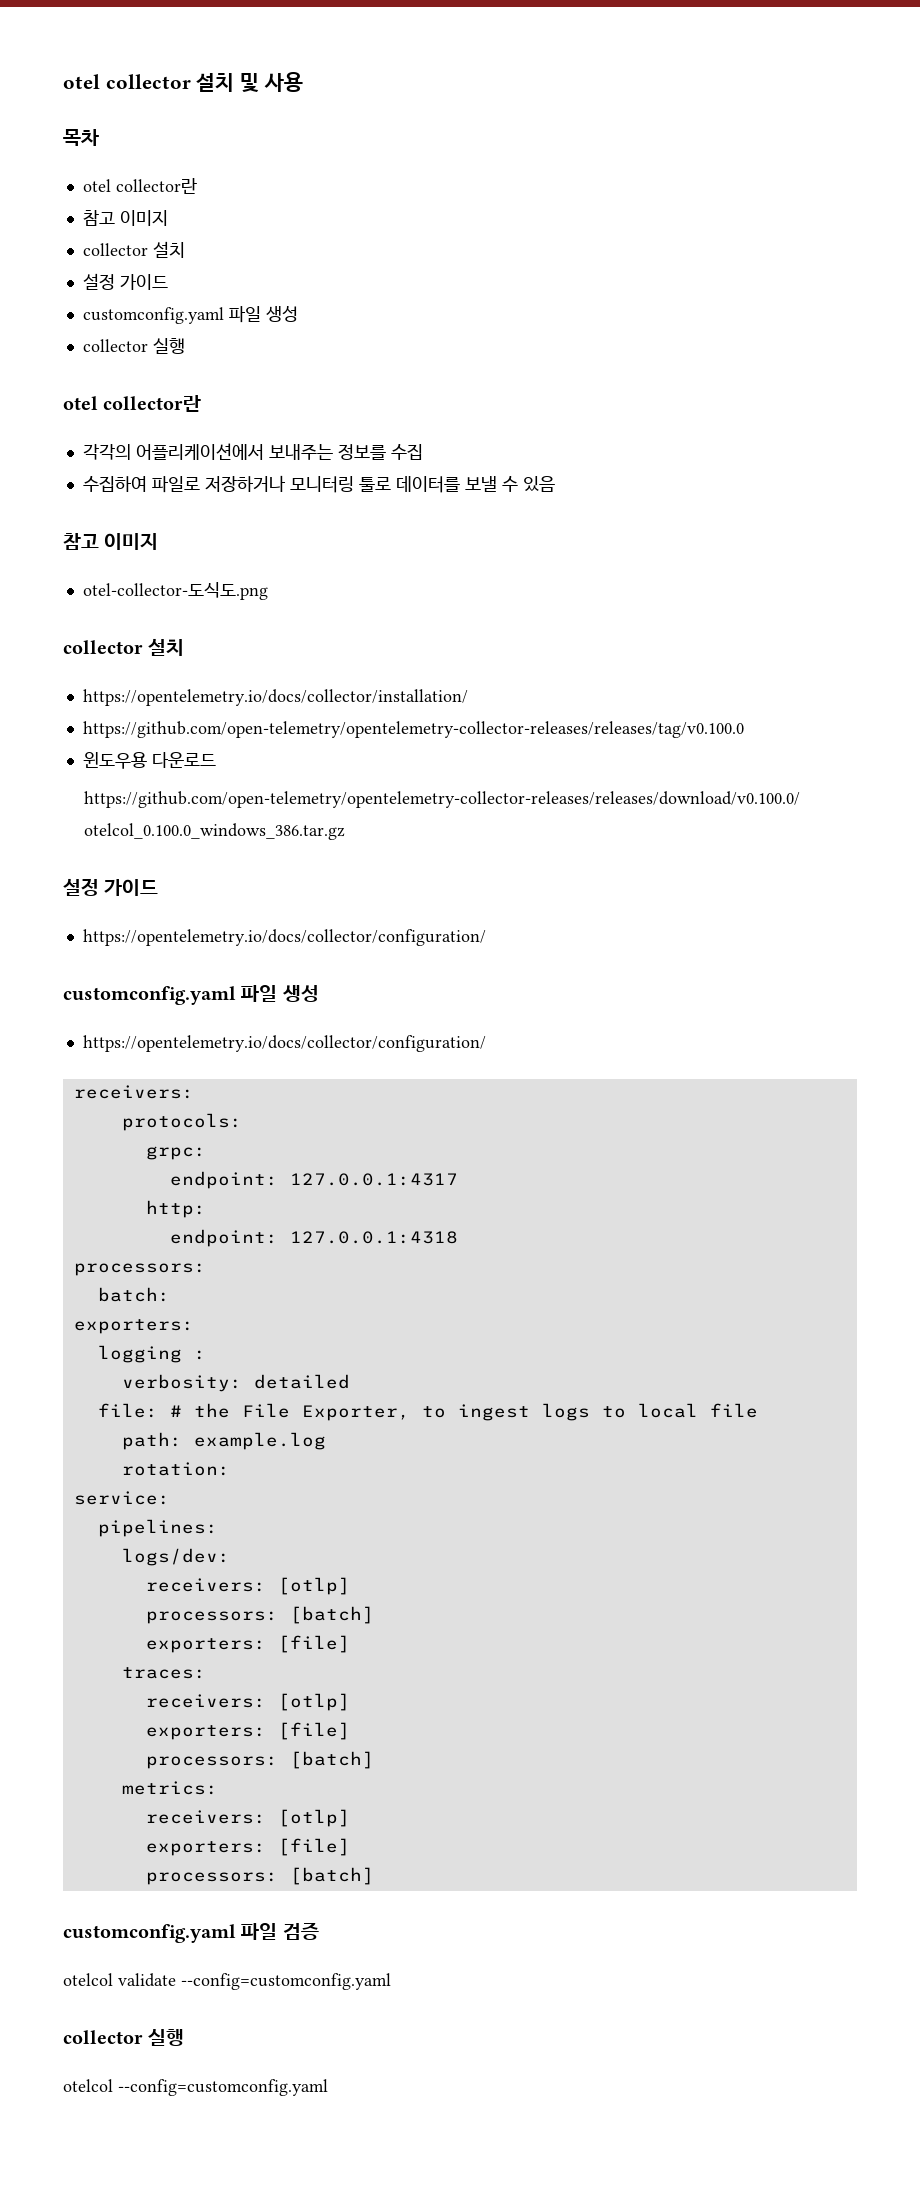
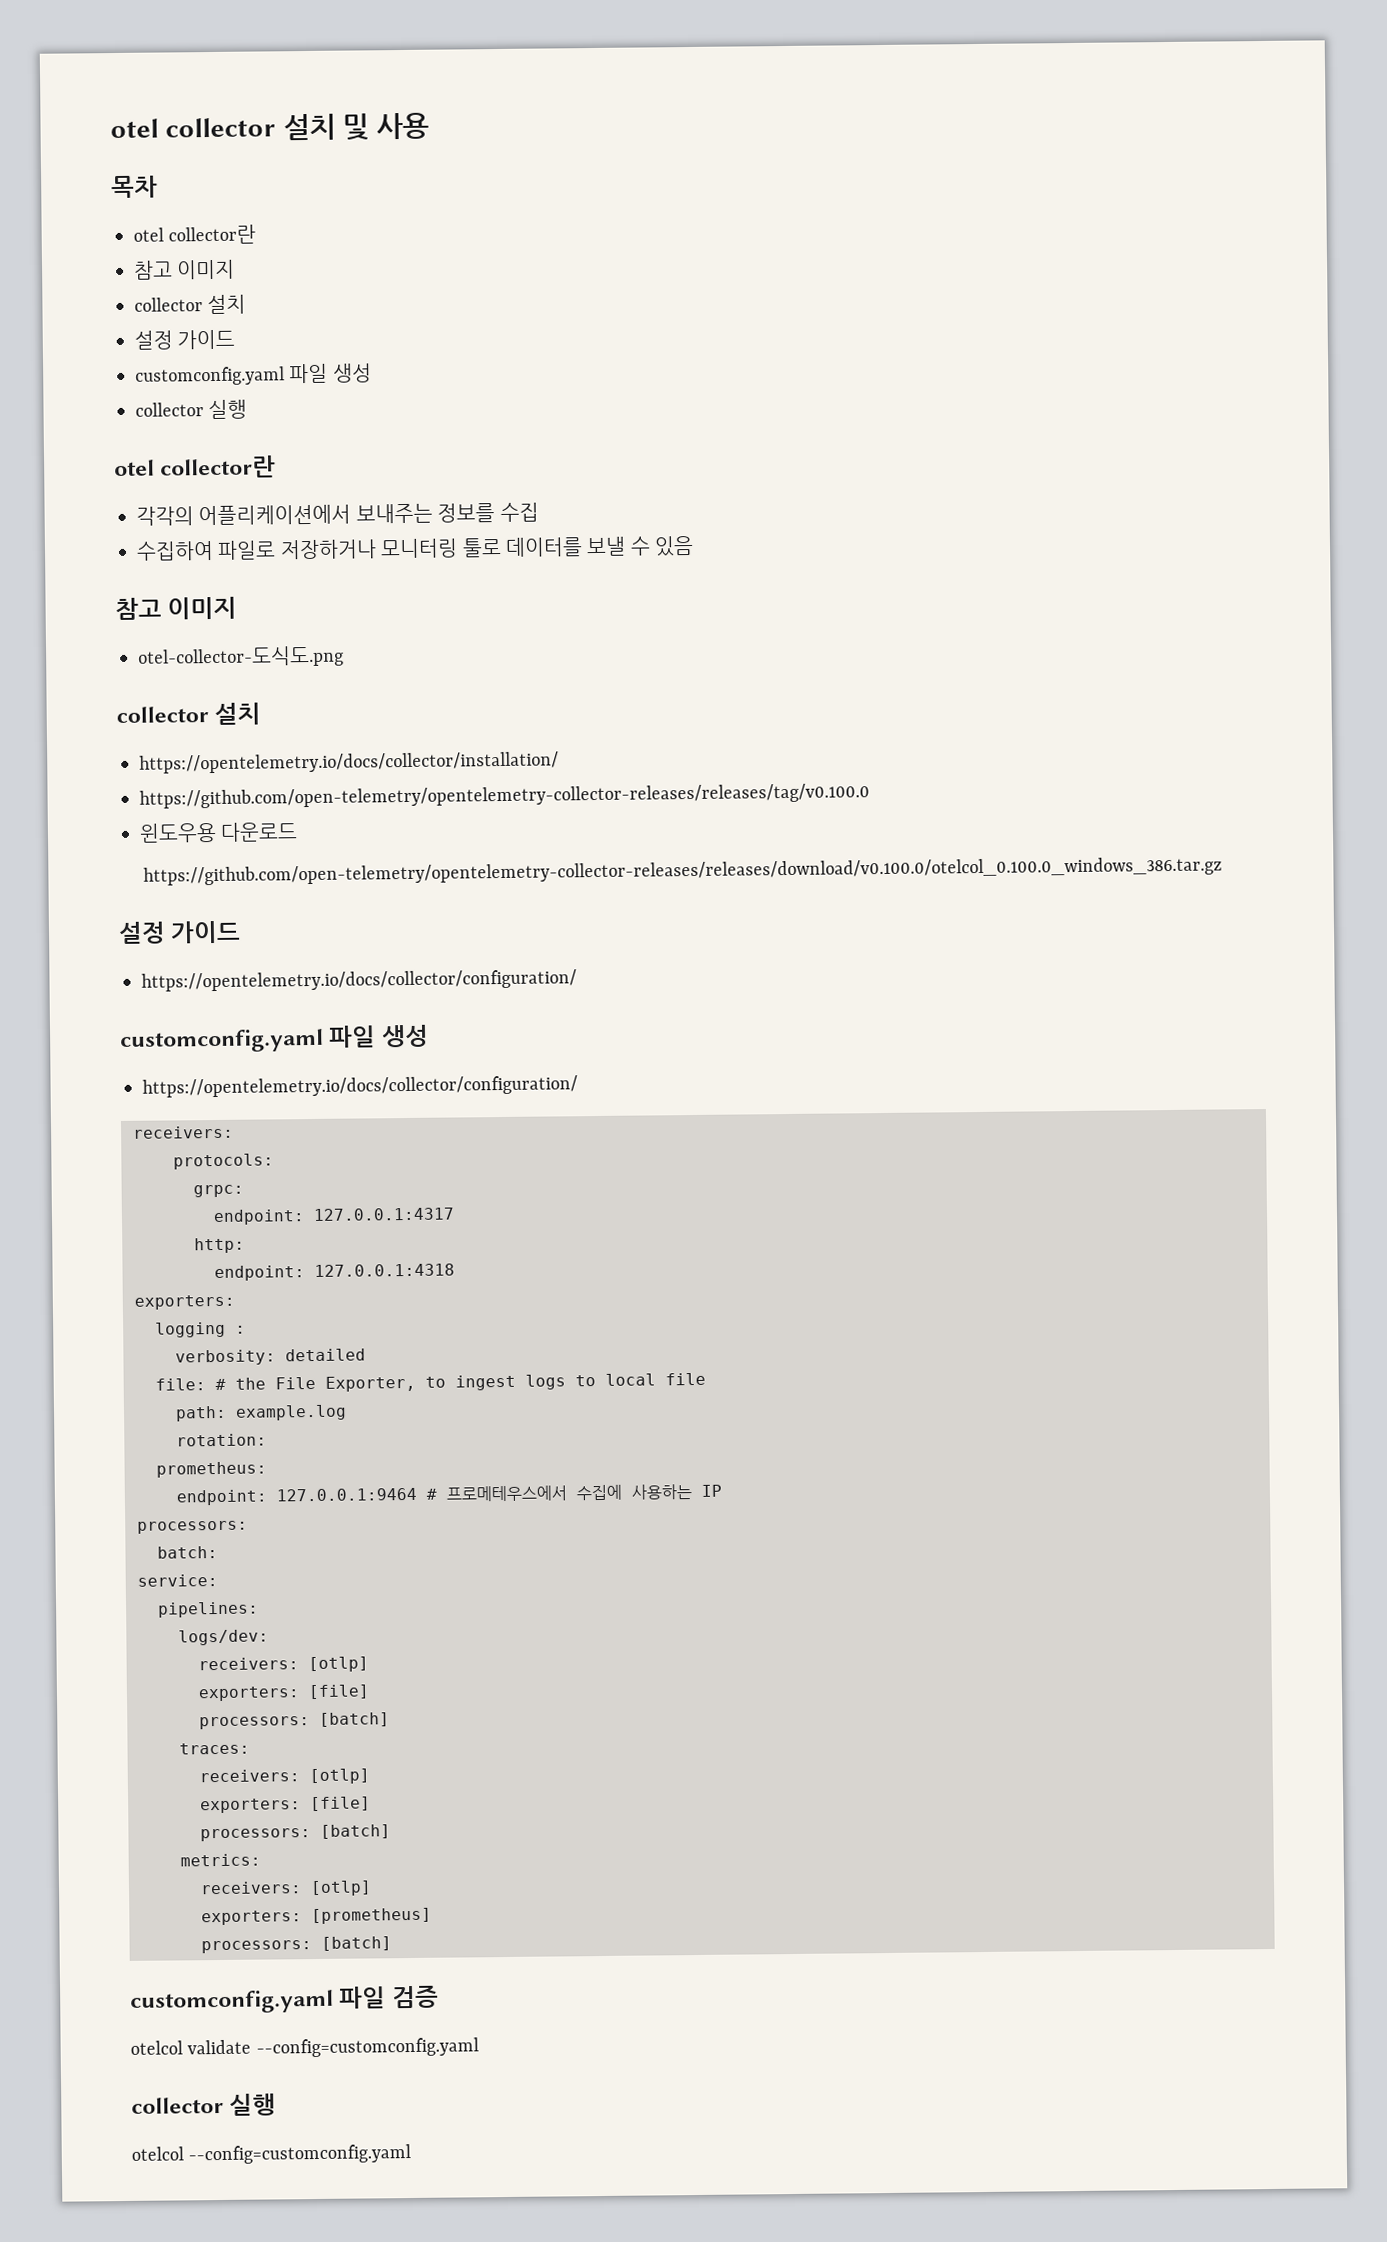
  endpoint: 127.0.0.1:4318
- processors:
- batch:
+ prometheus:
+ endpoint: 127.0.0.1:9464 # 프로메테우스에서 수집에 사용하는 IP
+ processors:
+ batch:
  logs/dev:
  receivers: [otlp]
+ exporters: [file]
  processors: [batch]
- exporters: [file]
  metrics:
  receivers: [otlp]
- exporters: [file]
+ exporters: [prometheus]

